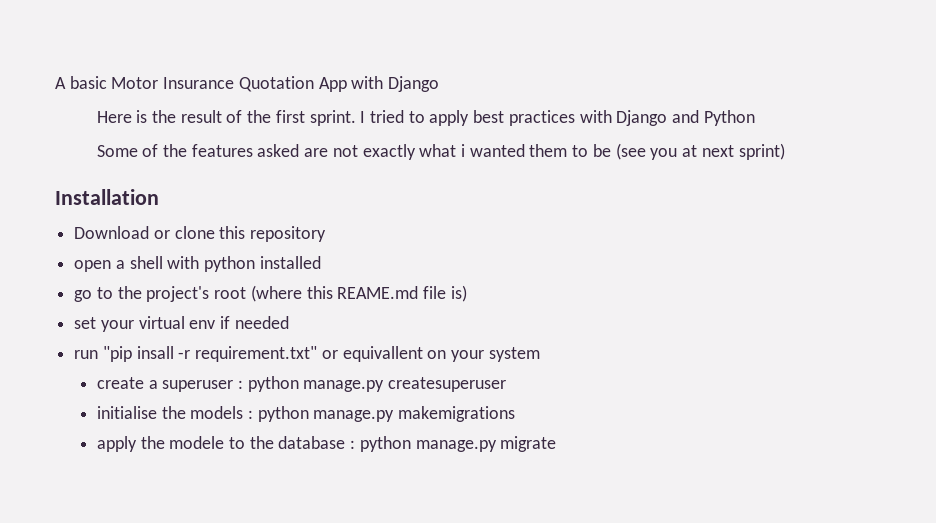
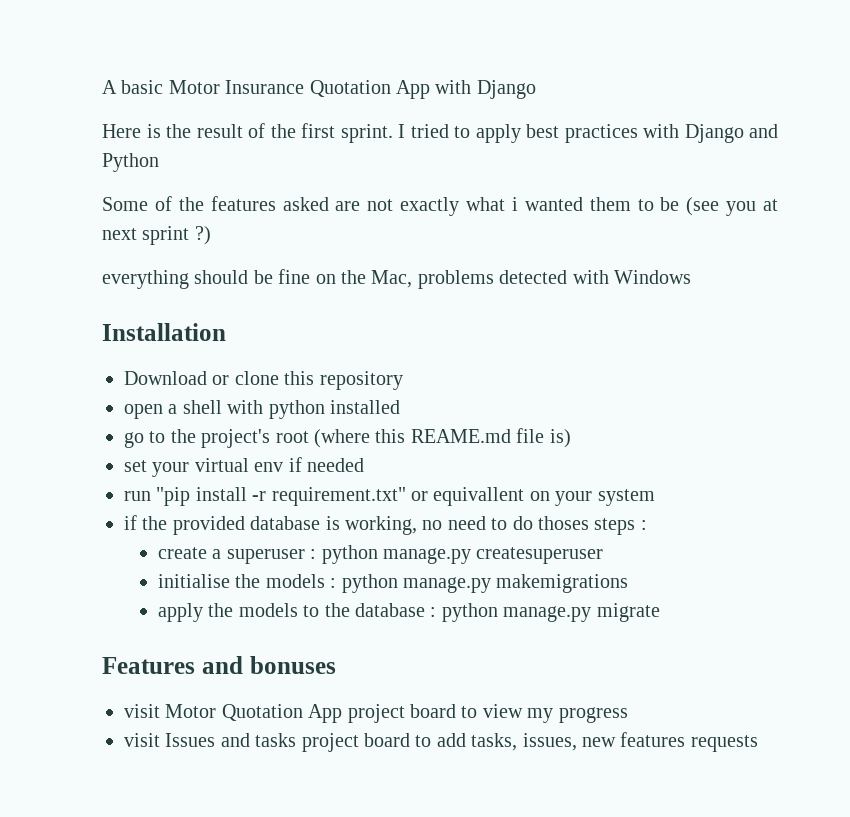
- Some of the features asked are not exactly what i wanted them to be (see you at next sprint)
+ Some of the features asked are not exactly what i wanted them to be (see you at next sprint ?)
+ everything should be fine on the Mac, problems detected with Windows
- run "pip insall -r requirement.txt" or equivallent on your system
+ run "pip install -r requirement.txt" or equivallent on your system
+ if the provided database is working, no need to do thoses steps :
- apply the modele to the database : python manage.py migrate
+ apply the models to the database : python manage.py migrate
+ Features and bonuses
+ visit Motor Quotation App project board to view my progress
+ visit Issues and tasks project board to add tasks, issues, new features requests

